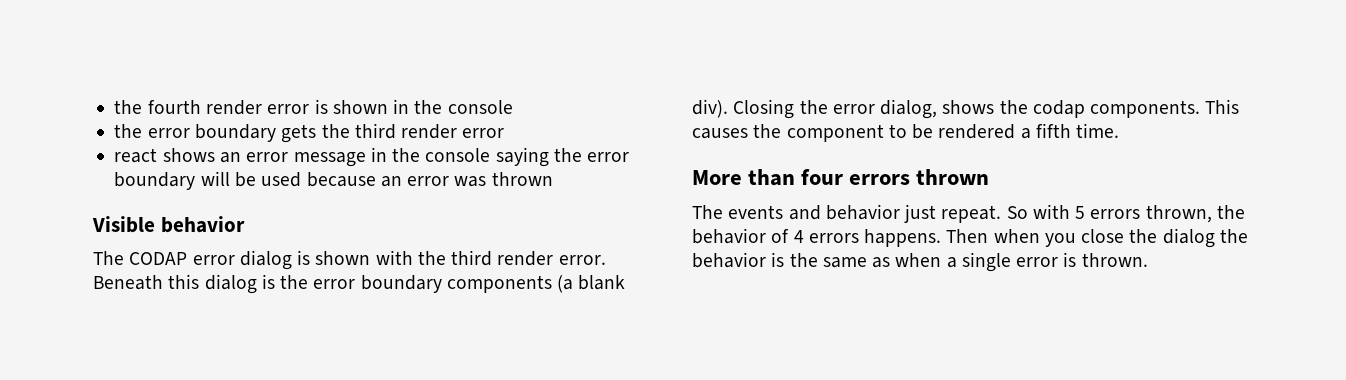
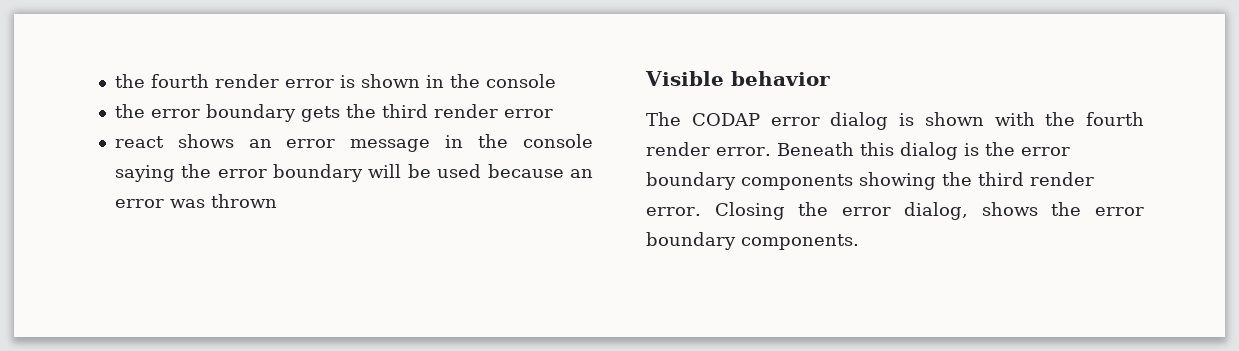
- The CODAP error dialog is shown with the third render error.
+ The CODAP error dialog is shown with the fourth render error.
- Beneath this dialog is the error boundary components (a blank div).
+ Beneath this dialog is the error boundary components showing the third render error.
- Closing the error dialog, shows the codap components. This causes the component to be rendered a fifth time.
- More than four errors thrown
- The events and behavior just repeat. So with 5 errors thrown, the behavior of 4 errors happens. Then when you close the dialog the behavior is the same as when a single error is thrown.
+ Closing the error dialog, shows the error boundary components.

